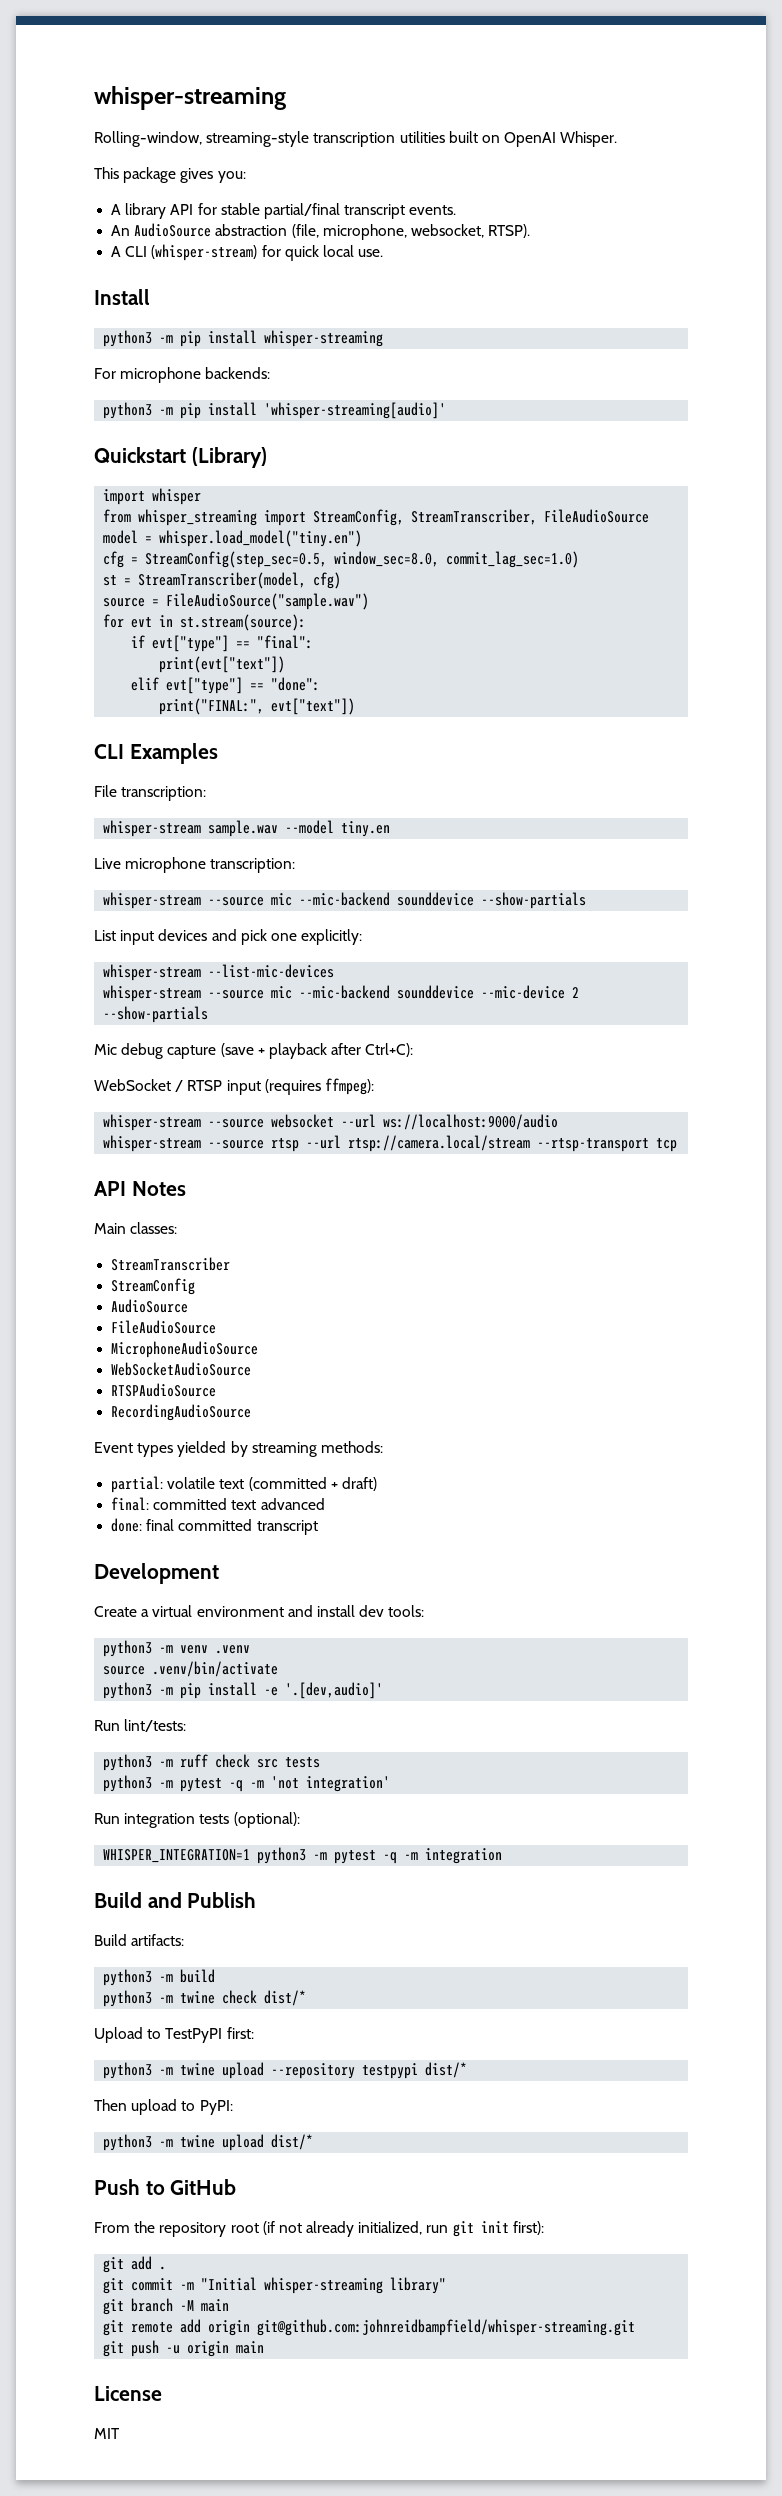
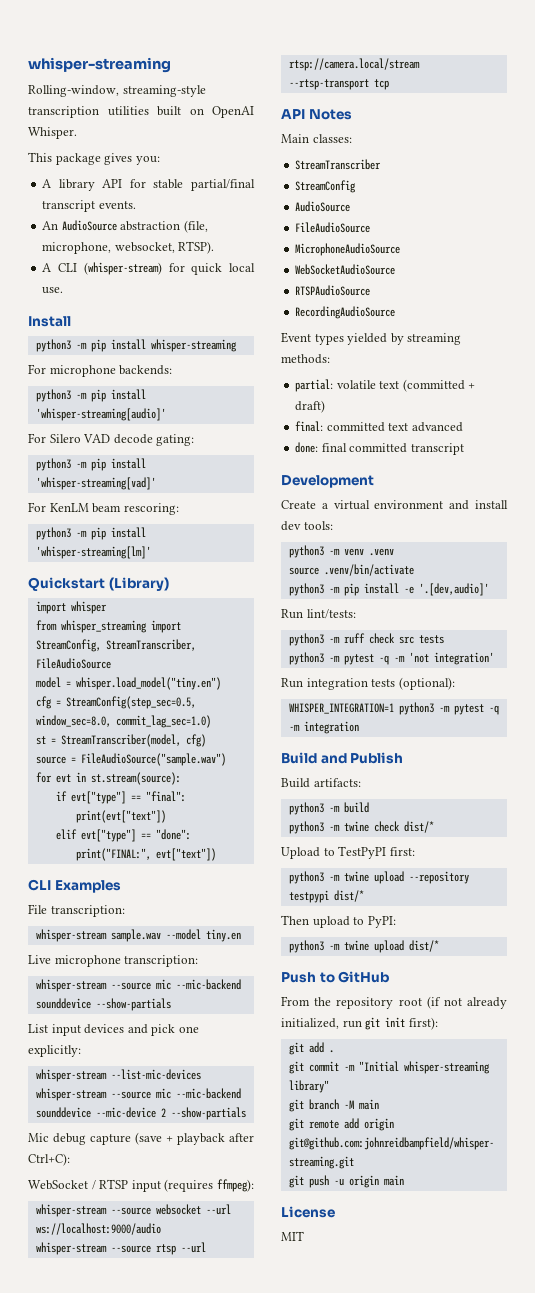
+ For Silero VAD decode gating:
+ python3 -m pip install 'whisper-streaming[vad]'
+ For KenLM beam rescoring:
+ python3 -m pip install 'whisper-streaming[lm]'

